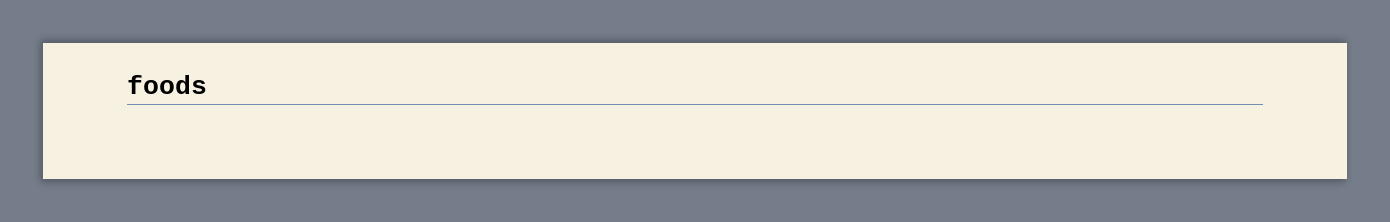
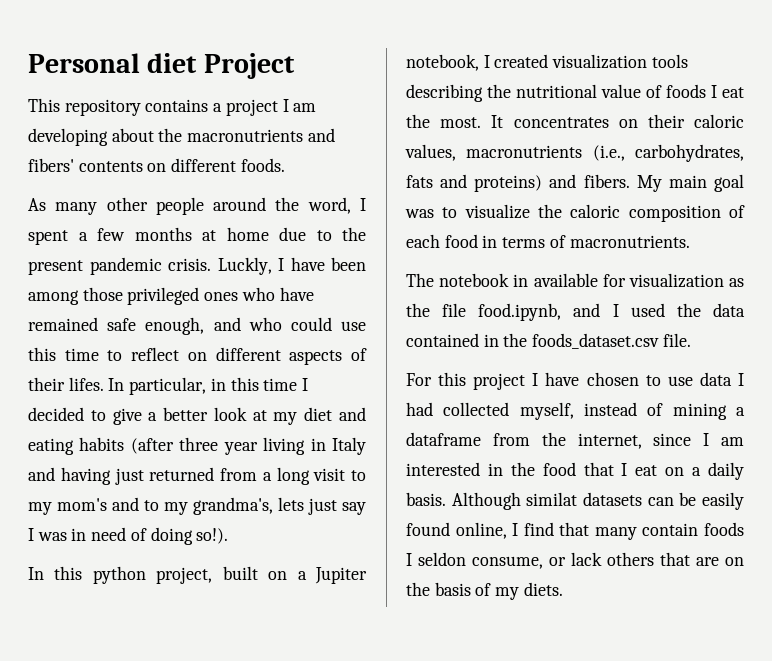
- foods
+ Personal diet Project
+ This repository contains a project I am developing about the macronutrients and fibers' contents on different foods.
+ As many other people around the word, I spent a few months at home due to the present pandemic crisis. Luckly, I have been among those privileged ones who have remained safe enough, and who could use this time to reflect on different aspects of their lifes. In particular, in this time I decided to give a better look at my diet and eating habits (after three year living in Italy and having just returned from a long visit to my mom's and to my grandma's, lets just say I was in need of doing so!).
+ In this python project, built on a Jupiter notebook, I created visualization tools describing the nutritional value of foods I eat the most. It concentrates on their caloric values, macronutrients (i.e., carbohydrates, fats and proteins) and fibers. My main goal was to visualize the caloric composition of each food in terms of macronutrients.
+ The notebook in available for visualization as the file food.ipynb, and I used the data contained in the foods_dataset.csv file.
+ For this project I have chosen to use data I had collected myself, instead of mining a dataframe from the internet, since I am interested in the food that I eat on a daily basis. Although similat datasets can be easily found online, I find that many contain foods I seldon consume, or lack others that are on the basis of my diets.

